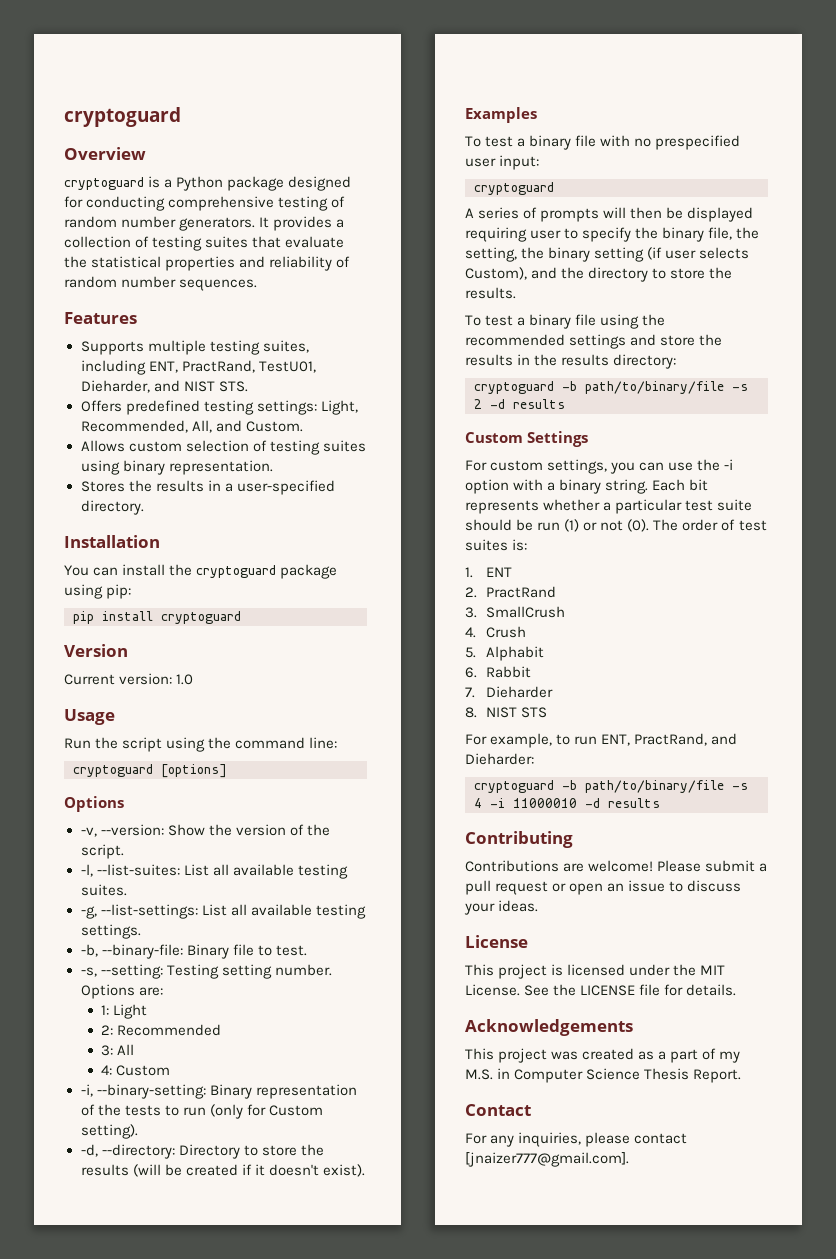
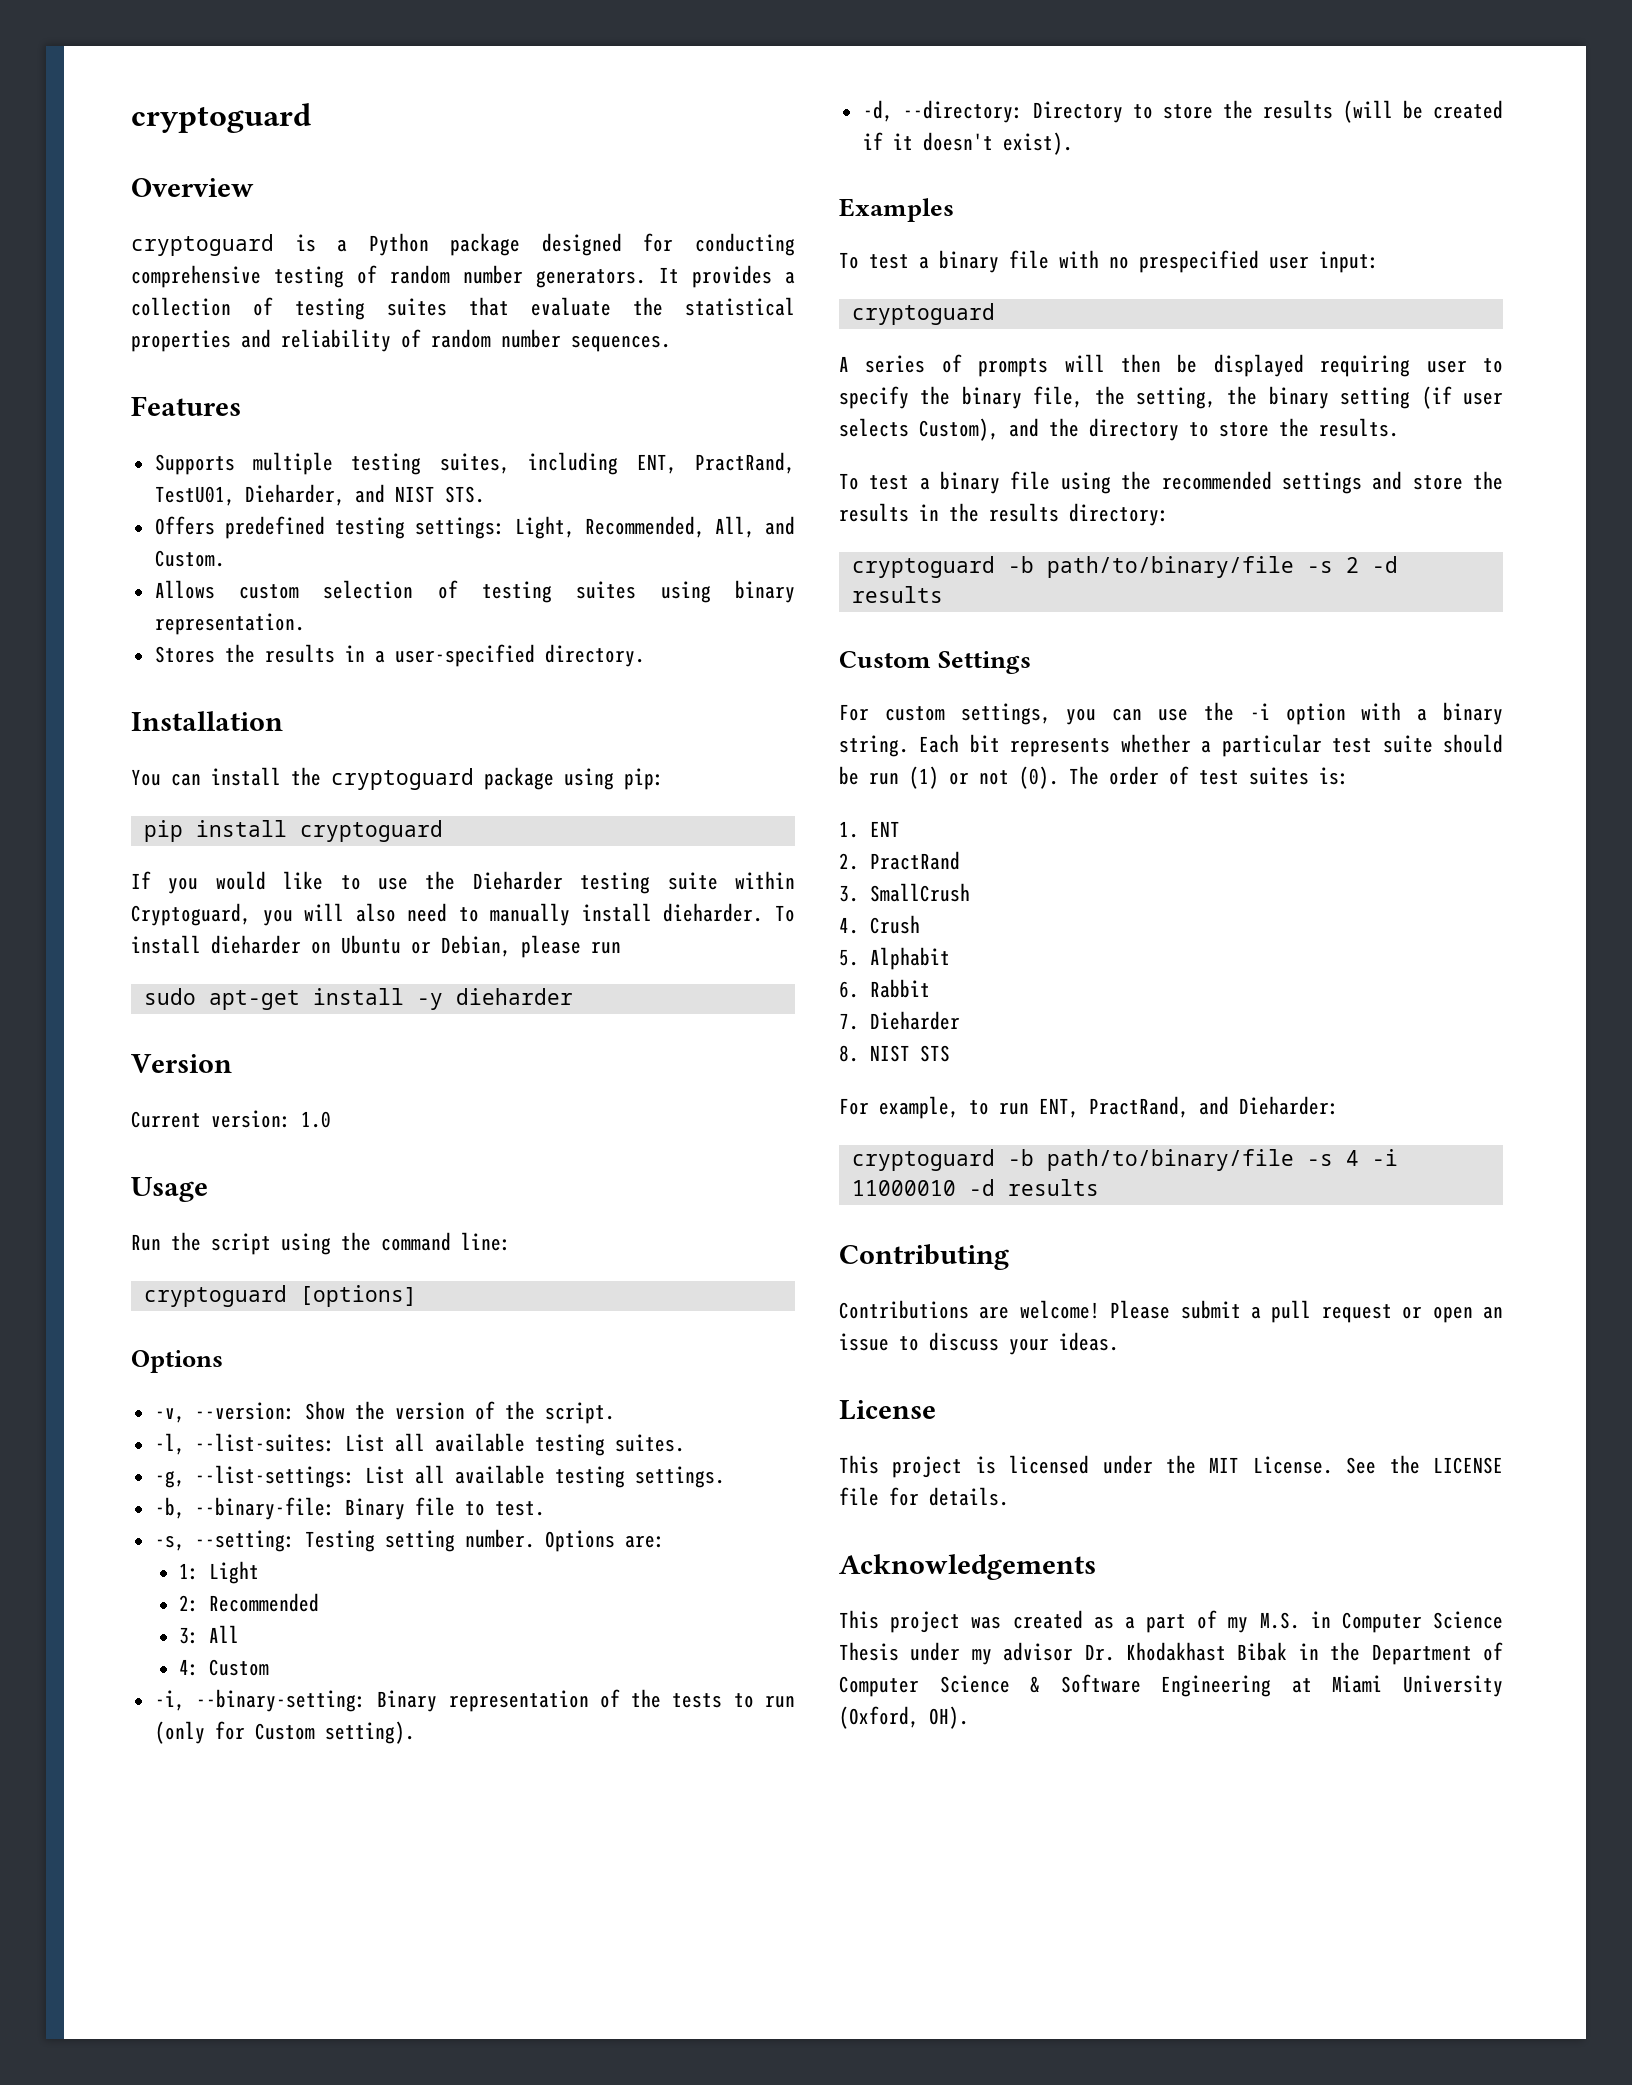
+ If you would like to use the Dieharder testing suite within Cryptoguard, you will also need to manually install dieharder. To install dieharder on Ubuntu or Debian, please run
+ sudo apt-get install -y dieharder
- This project was created as a part of my M.S. in Computer Science Thesis Report.
- Contact
- For any inquiries, please contact [jnaizer777@gmail.com].
+ This project was created as a part of my M.S. in Computer Science Thesis under my advisor Dr. Khodakhast Bibak in the Department of Computer Science & Software Engineering at Miami University (Oxford, OH).

